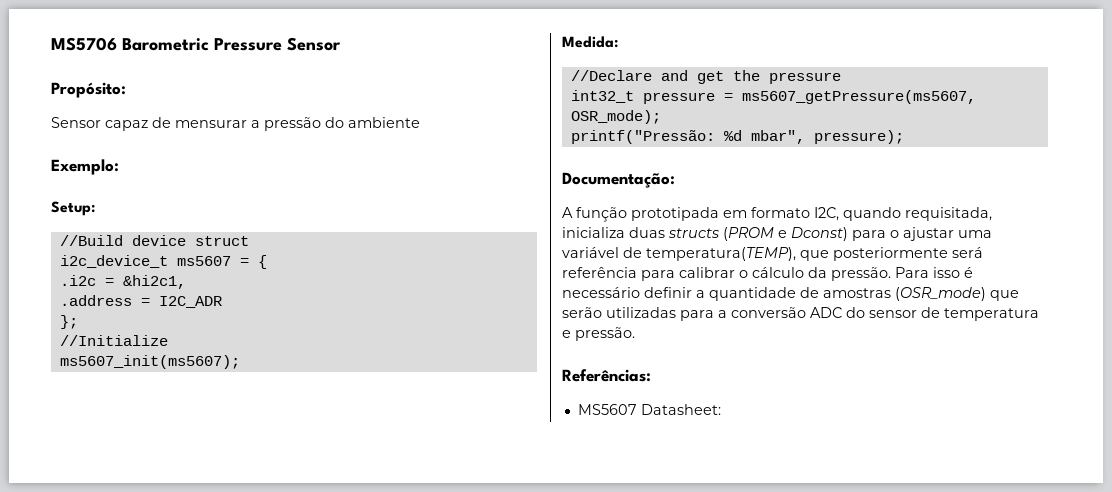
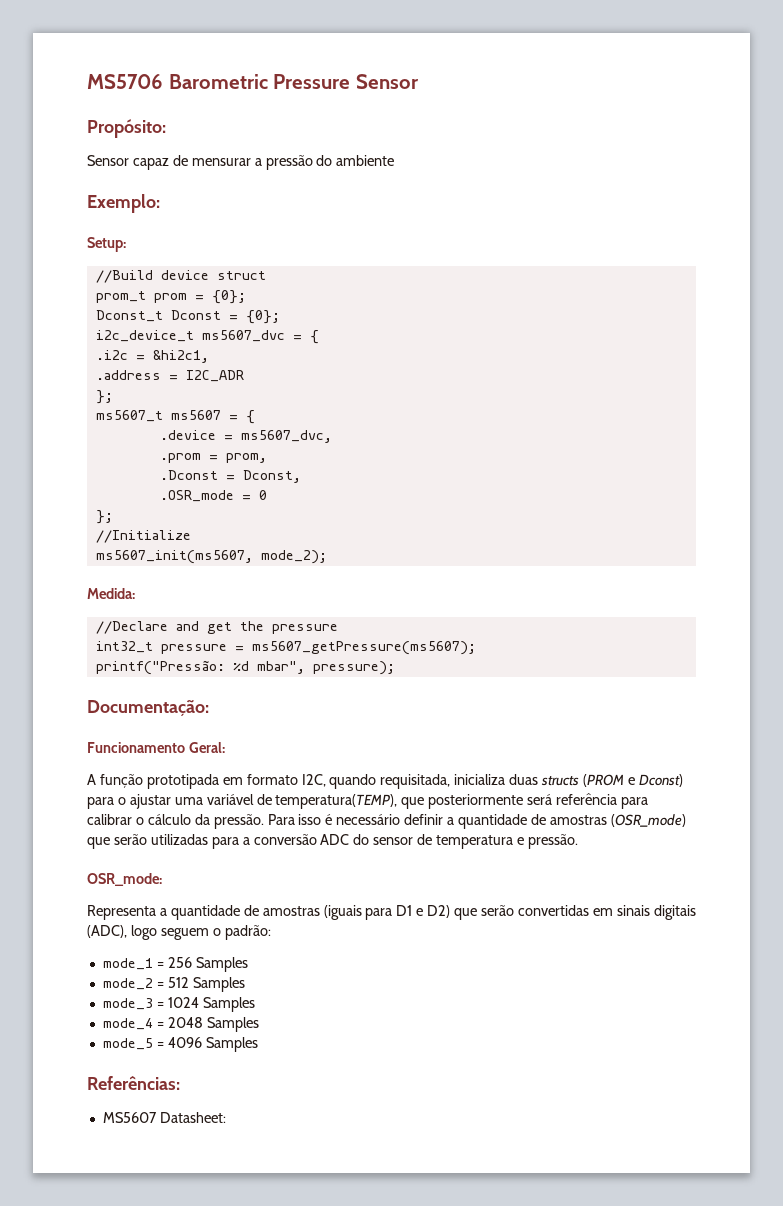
+ prom_t prom = {0};
+ Dconst_t Dconst = {0};
- i2c_device_t ms5607 = {
+ i2c_device_t ms5607_dvc = {
+ ms5607_t ms5607 = {
+ .device = ms5607_dvc,
+ .prom = prom,
+ .Dconst = Dconst,
+ .OSR_mode = 0
+ };
- ms5607_init(ms5607);
+ ms5607_init(ms5607, mode_2);
- int32_t pressure = ms5607_getPressure(ms5607, OSR_mode);
+ int32_t pressure = ms5607_getPressure(ms5607);
+ Funcionamento Geral:
+ OSR_mode:
+ Representa a quantidade de amostras (iguais para D1 e D2) que serão convertidas em sinais digitais (ADC), logo seguem o padrão:
+ mode_1 = 256 Samples
+ mode_2 = 512 Samples
+ mode_3 = 1024 Samples
+ mode_4 = 2048 Samples
+ mode_5 = 4096 Samples

